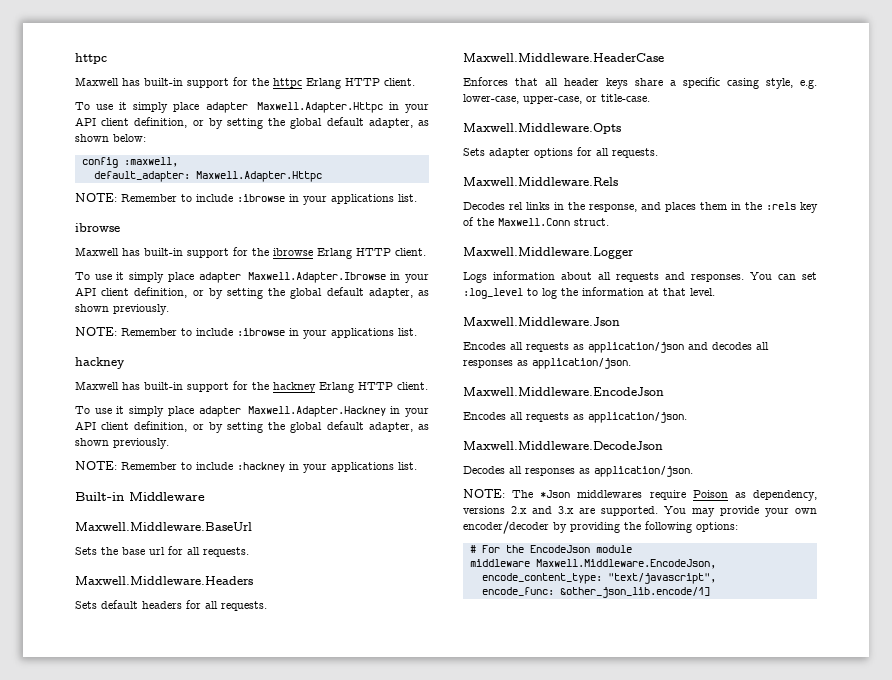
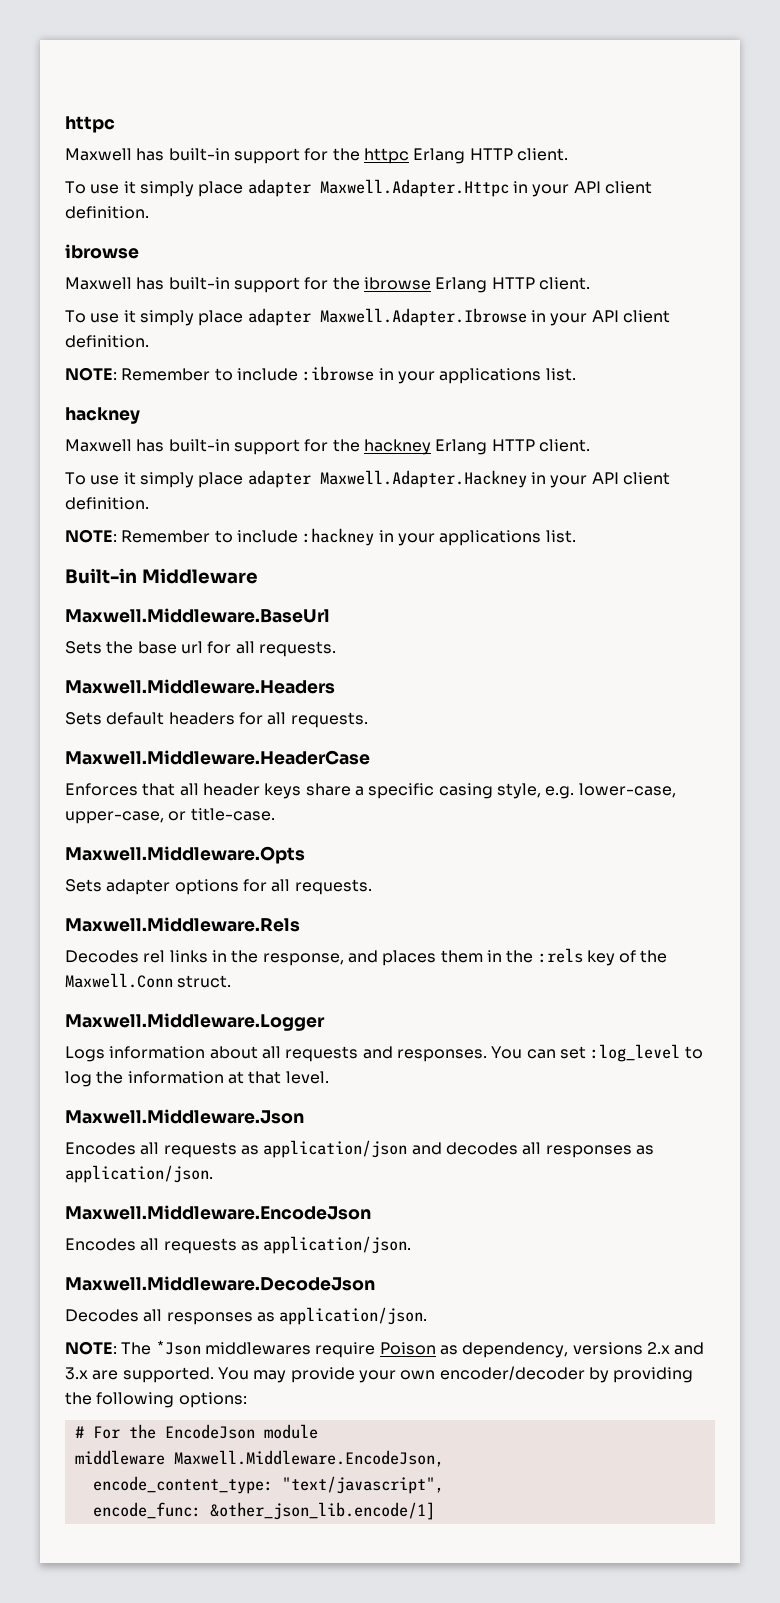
- To use it simply place adapter Maxwell.Adapter.Httpc in your API client definition, or by setting the global default adapter, as shown below:
- config :maxwell,
- default_adapter: Maxwell.Adapter.Httpc
- NOTE: Remember to include :ibrowse in your applications list.
+ To use it simply place adapter Maxwell.Adapter.Httpc in your API client definition.
- To use it simply place adapter Maxwell.Adapter.Ibrowse in your API client definition, or by setting the global default adapter, as shown previously.
+ To use it simply place adapter Maxwell.Adapter.Ibrowse in your API client definition.
- To use it simply place adapter Maxwell.Adapter.Hackney in your API client definition, or by setting the global default adapter, as shown previously.
+ To use it simply place adapter Maxwell.Adapter.Hackney in your API client definition.

